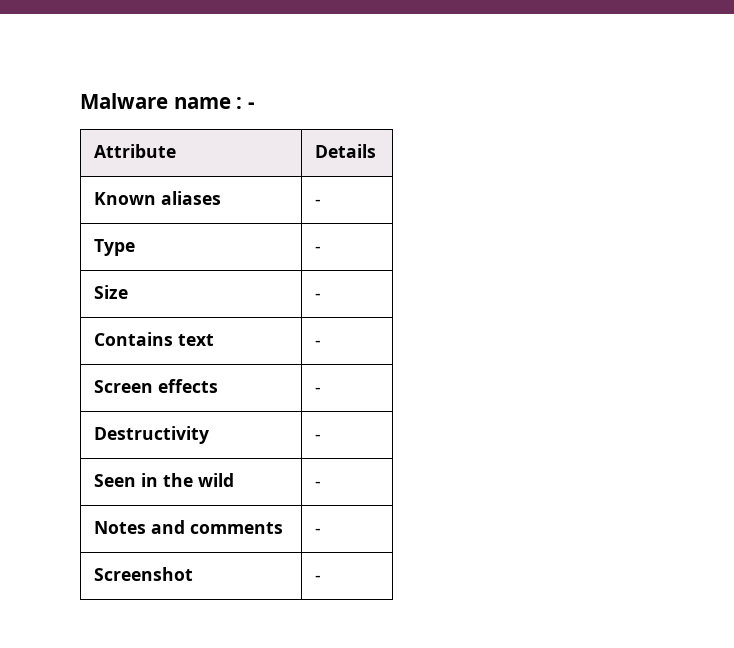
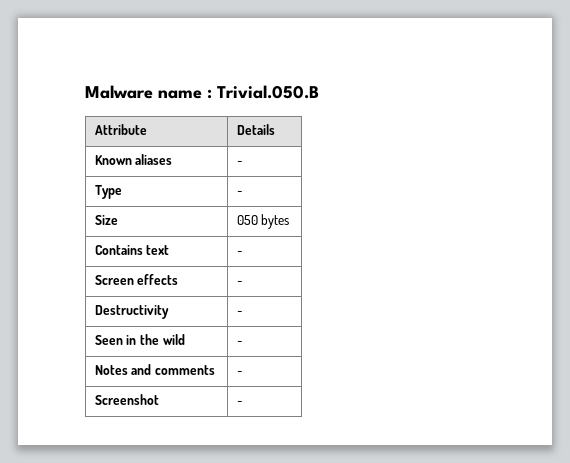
- Malware name : -
+ Malware name : Trivial.050.B
- Size | -
+ Size | 050 bytes

